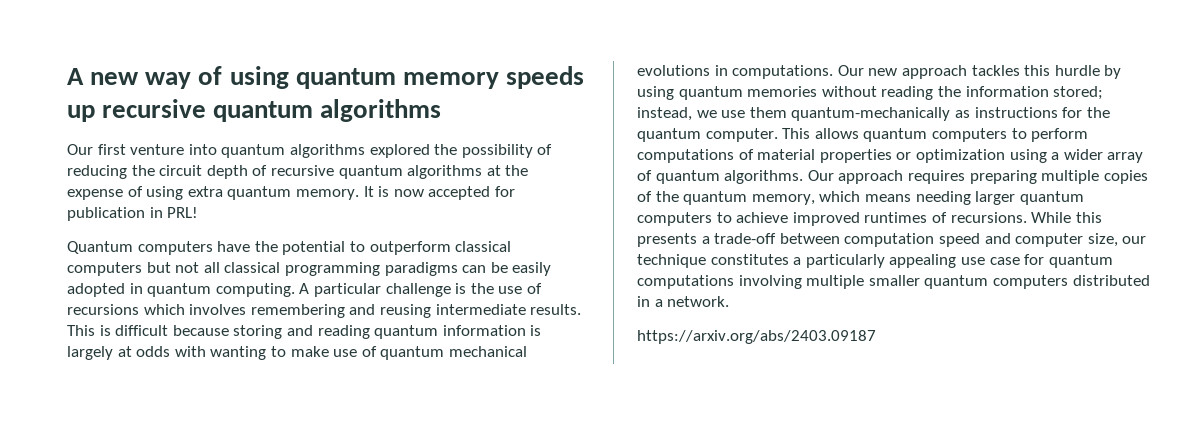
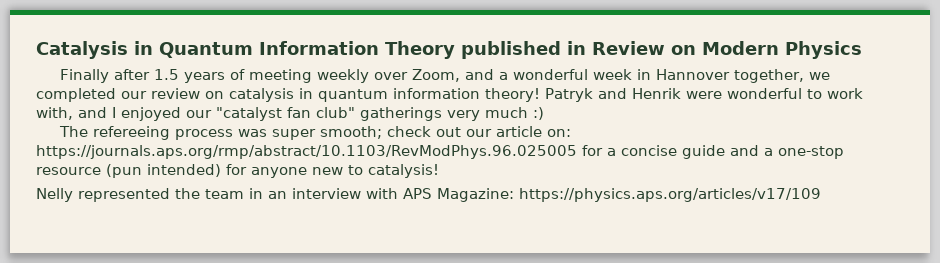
- A new way of using quantum memory speeds up recursive quantum algorithms
- Our first venture into quantum algorithms explored the possibility of reducing the circuit depth of recursive quantum algorithms at the expense of using extra quantum memory. It is now accepted for publication in PRL!
- Quantum computers have the potential to outperform classical computers but not all classical programming paradigms can be easily adopted in quantum computing. A particular challenge is the use of recursions which involves remembering and reusing intermediate results. This is difficult because storing and reading quantum information is largely at odds with wanting to make use of quantum mechanical evolutions in computations. Our new approach tackles this hurdle by using quantum memories without reading the information stored; instead, we use them quantum-mechanically as instructions for the quantum computer. This allows quantum computers to perform computations of material properties or optimization using a wider array of quantum algorithms. Our approach requires preparing multiple copies of the quantum memory, which means needing larger quantum computers to achieve improved runtimes of recursions. While this presents a trade-off between computation speed and computer size, our technique constitutes a particularly appealing use case for quantum computations involving multiple smaller quantum computers distributed in a network.
- https://arxiv.org/abs/2403.09187
+ Catalysis in Quantum Information Theory published in Review on Modern Physics
+ Finally after 1.5 years of meeting weekly over Zoom, and a wonderful week in Hannover together, we completed our review on catalysis in quantum information theory! Patryk and Henrik were wonderful to work with, and I enjoyed our "catalyst fan club" gatherings very much :)
+ The refereeing process was super smooth; check out our article on: https://journals.aps.org/rmp/abstract/10.1103/RevModPhys.96.025005 for a concise guide and a one-stop resource (pun intended) for anyone new to catalysis!
+ Nelly represented the team in an interview with APS Magazine: https://physics.aps.org/articles/v17/109

